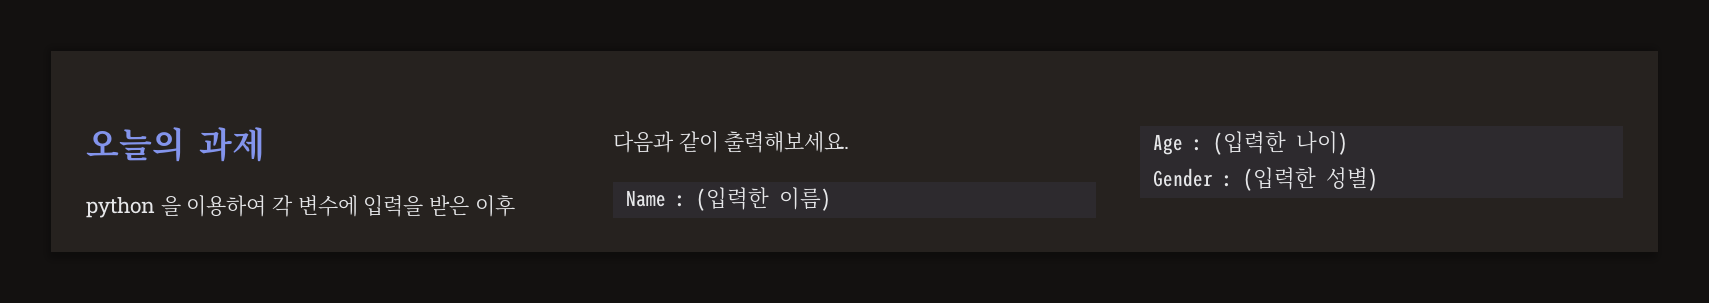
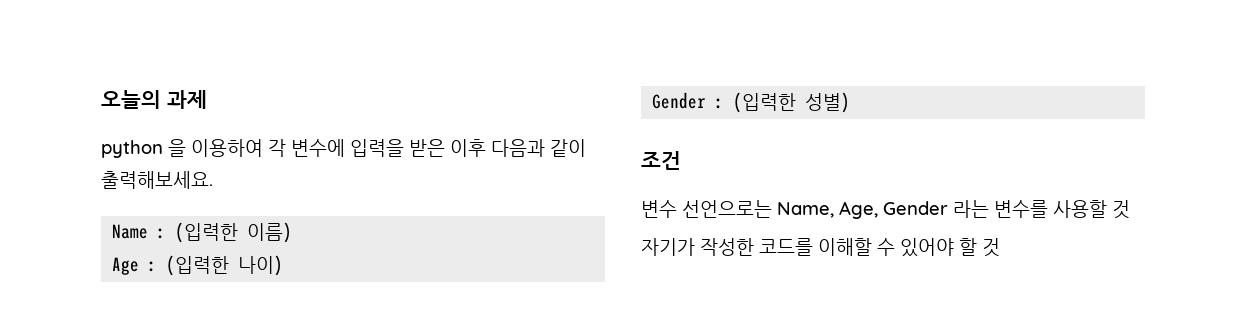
+ 조건
+ 변수 선언으로는 Name, Age, Gender 라는 변수를 사용할 것
+ 자기가 작성한 코드를 이해할 수 있어야 할 것

